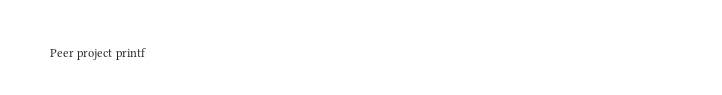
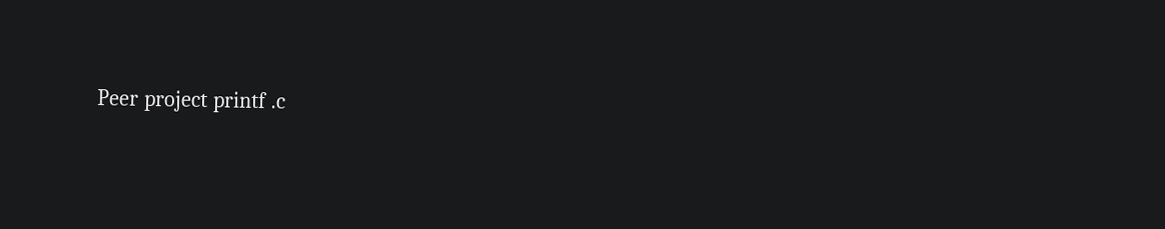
- Peer project printf
+ Peer project printf .c

